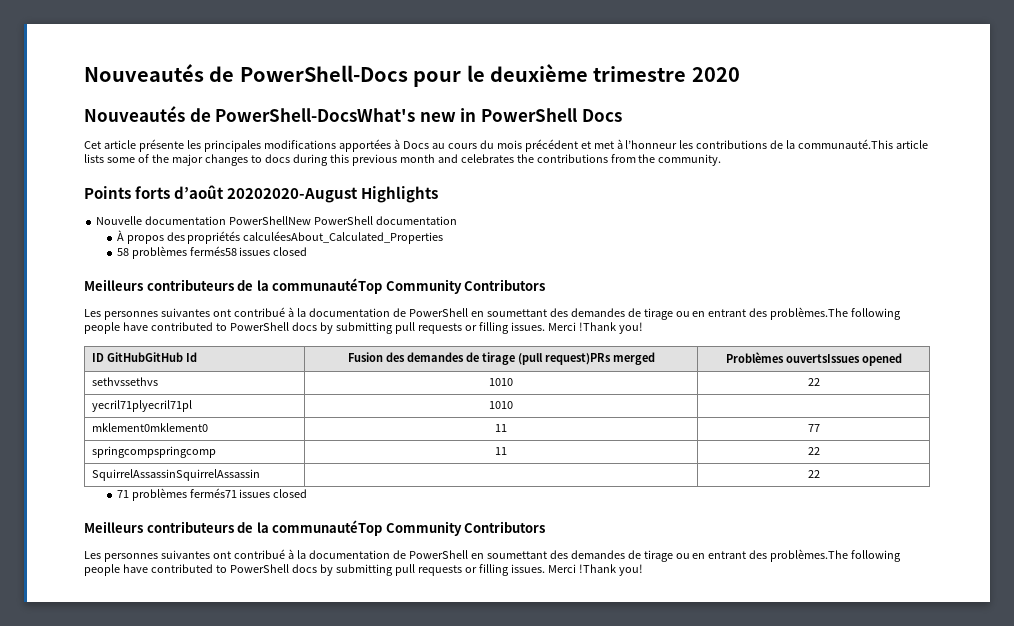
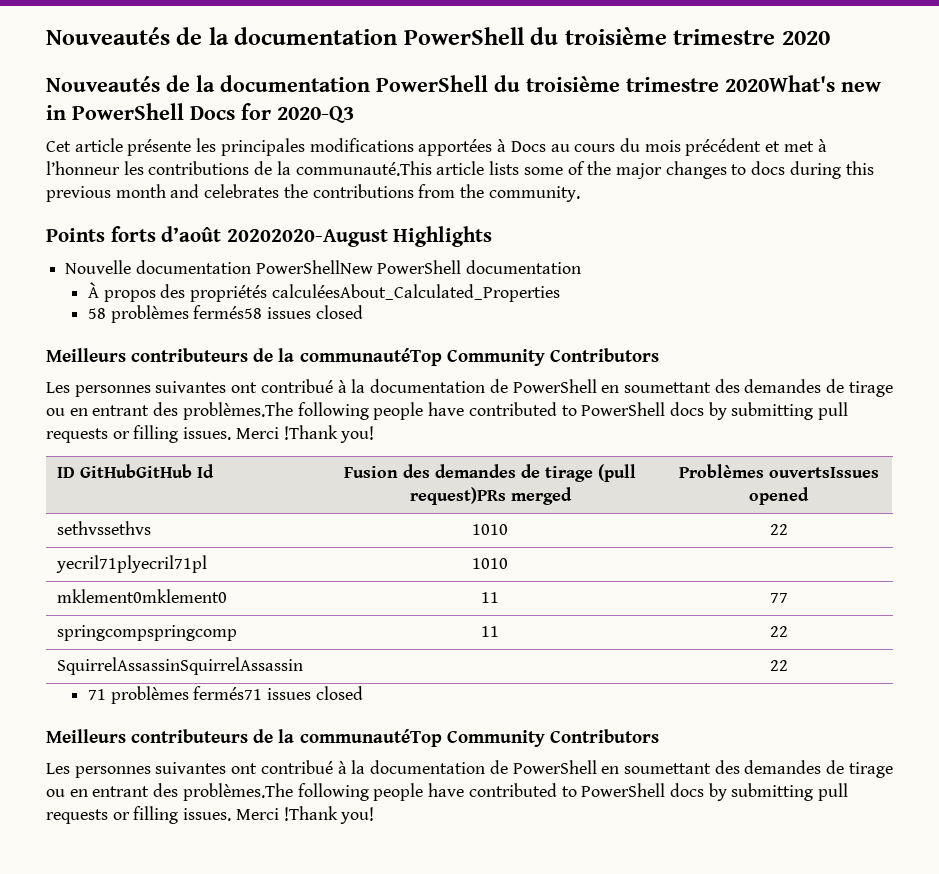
- Nouveautés de PowerShell-Docs pour le deuxième trimestre 2020
+ Nouveautés de la documentation PowerShell du troisième trimestre 2020
- Nouveautés de PowerShell-DocsWhat's new in PowerShell Docs
+ Nouveautés de la documentation PowerShell du troisième trimestre 2020What's new in PowerShell Docs for 2020-Q3

